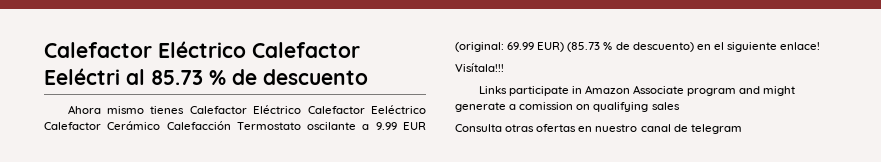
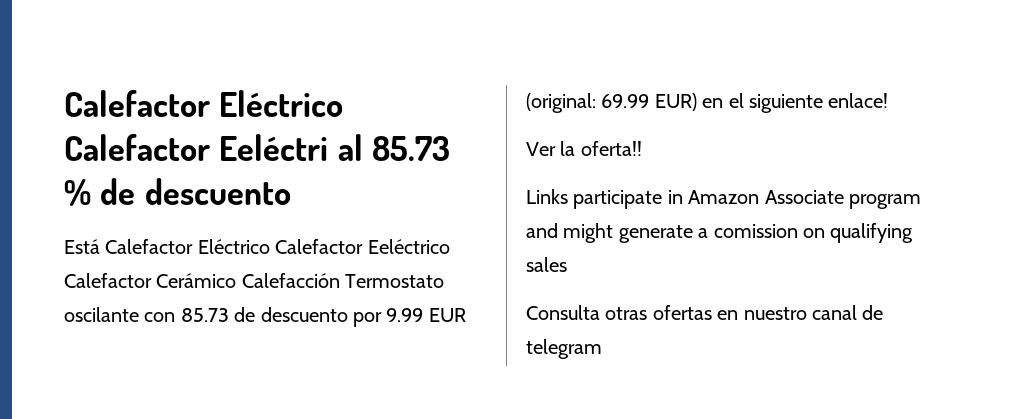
- Ahora mismo tienes Calefactor Eléctrico Calefactor Eeléctrico Calefactor Cerámico Calefacción Termostato oscilante a 9.99 EUR (original: 69.99 EUR) (85.73 % de descuento) en el siguiente enlace!
+ Está Calefactor Eléctrico Calefactor Eeléctrico Calefactor Cerámico Calefacción Termostato oscilante con 85.73 de descuento por 9.99 EUR (original: 69.99 EUR) en el siguiente enlace!
- Visítala!!!
+ Ver la oferta!!

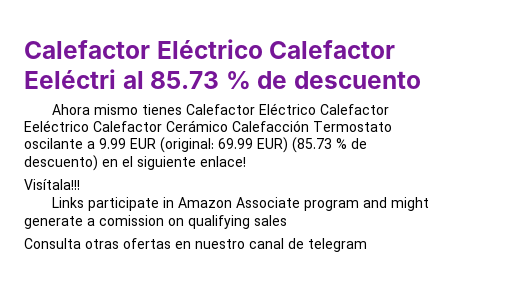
- Está Calefactor Eléctrico Calefactor Eeléctrico Calefactor Cerámico Calefacción Termostato oscilante con 85.73 de descuento por 9.99 EUR (original: 69.99 EUR) en el siguiente enlace!
+ Ahora mismo tienes Calefactor Eléctrico Calefactor Eeléctrico Calefactor Cerámico Calefacción Termostato oscilante a 9.99 EUR (original: 69.99 EUR) (85.73 % de descuento) en el siguiente enlace!
- Ver la oferta!!
+ Visítala!!!

